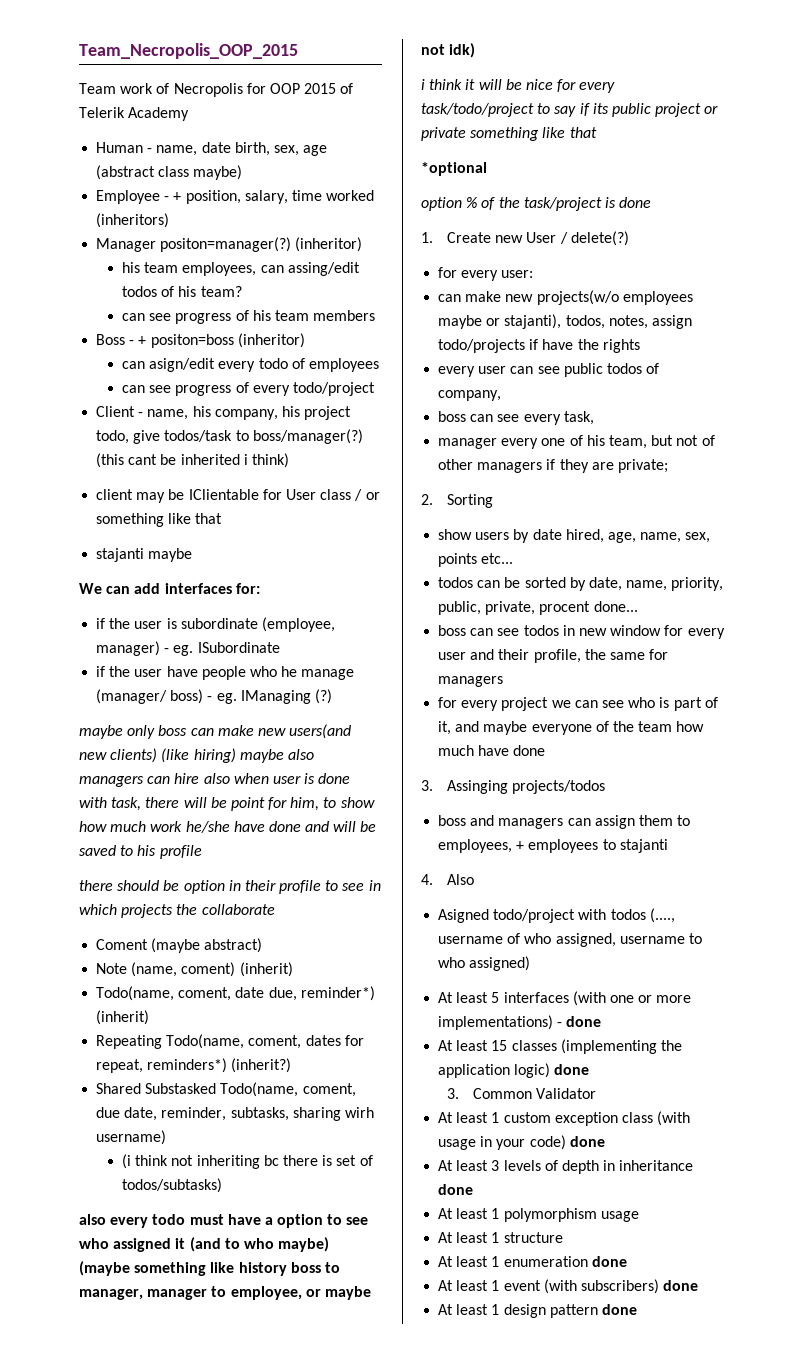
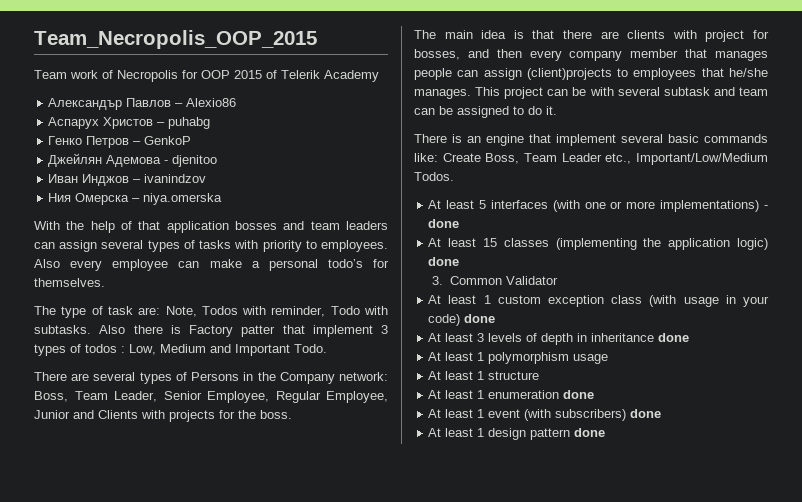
- Human - name, date birth, sex, age (abstract class maybe)
- Employee - + position, salary, time worked (inheritors)
- Manager positon=manager(?) (inheritor)
- his team employees, can assing/edit todos of his team?
- can see progress of his team members
- Boss - + positon=boss (inheritor)
- can asign/edit every todo of employees
- can see progress of every todo/project
- Client - name, his company, his project todo, give todos/task to boss/manager(?) (this cant be inherited i think)
- client may be IClientable for User class / or something like that
- stajanti maybe
- We can add interfaces for:
- if the user is subordinate (employee, manager) - eg. ISubordinate
- if the user have people who he manage (manager/ boss) - eg. IManaging (?)
- maybe only boss can make new users(and new clients) (like hiring) maybe also managers can hire also when user is done with task, there will be point for him, to show how much work he/she have done and will be saved to his profile
- there should be option in their profile to see in which projects the collaborate
- Coment (maybe abstract)
- Note (name, coment) (inherit)
- Todo(name, coment, date due, reminder*) (inherit)
- Repeating Todo(name, coment, dates for repeat, reminders*) (inherit?)
- Shared Substasked Todo(name, coment, due date, reminder, subtasks, sharing wirh username)
- (i think not inheriting bc there is set of todos/subtasks)
- also every todo must have a option to see who assigned it (and to who maybe) (maybe something like history boss to manager, manager to employee, or maybe not idk)
- i think it will be nice for every task/todo/project to say if its public project or private something like that
- *optional
- option % of the task/project is done
- 1. Create new User / delete(?)
- for every user:
- can make new projects(w/o employees maybe or stajanti), todos, notes, assign todo/projects if have the rights
- every user can see public todos of company,
- boss can see every task,
- manager every one of his team, but not of other managers if they are private;
- 2. Sorting
- show users by date hired, age, name, sex, points etc...
- todos can be sorted by date, name, priority, public, private, procent done...
- boss can see todos in new window for every user and their profile, the same for managers
- for every project we can see who is part of it, and maybe everyone of the team how much have done
- 3. Assinging projects/todos
- boss and managers can assign them to employees, + employees to stajanti
- 4. Also
- Asigned todo/project with todos (...., username of who assigned, username to who assigned)
+ Александър Павлов – Alexio86
+ Аспарух Христов – puhabg
+ Генко Петров – GenkoP
+ Джейлян Адемова - djenitoo
+ Иван Инджов – ivanindzov
+ Ния Омерска – niya.omerska
+ With the help of that application bosses and team leaders can assign several types of tasks with priority to employees. Also every employee can make a personal todo’s for themselves.
+ The type of task are: Note, Todos with reminder, Todo with subtasks. Also there is Factory patter that implement 3 types of todos : Low, Medium and Important Todo.
+ There are several types of Persons in the Company network: Boss, Team Leader, Senior Employee, Regular Employee, Junior and Clients with projects for the boss.
+ The main idea is that there are clients with project for bosses, and then every company member that manages people can assign (client)projects to employees that he/she manages. This project can be with several subtask and team can be assigned to do it.
+ There is an engine that implement several basic commands like: Create Boss, Team Leader etc., Important/Low/Medium Todos.

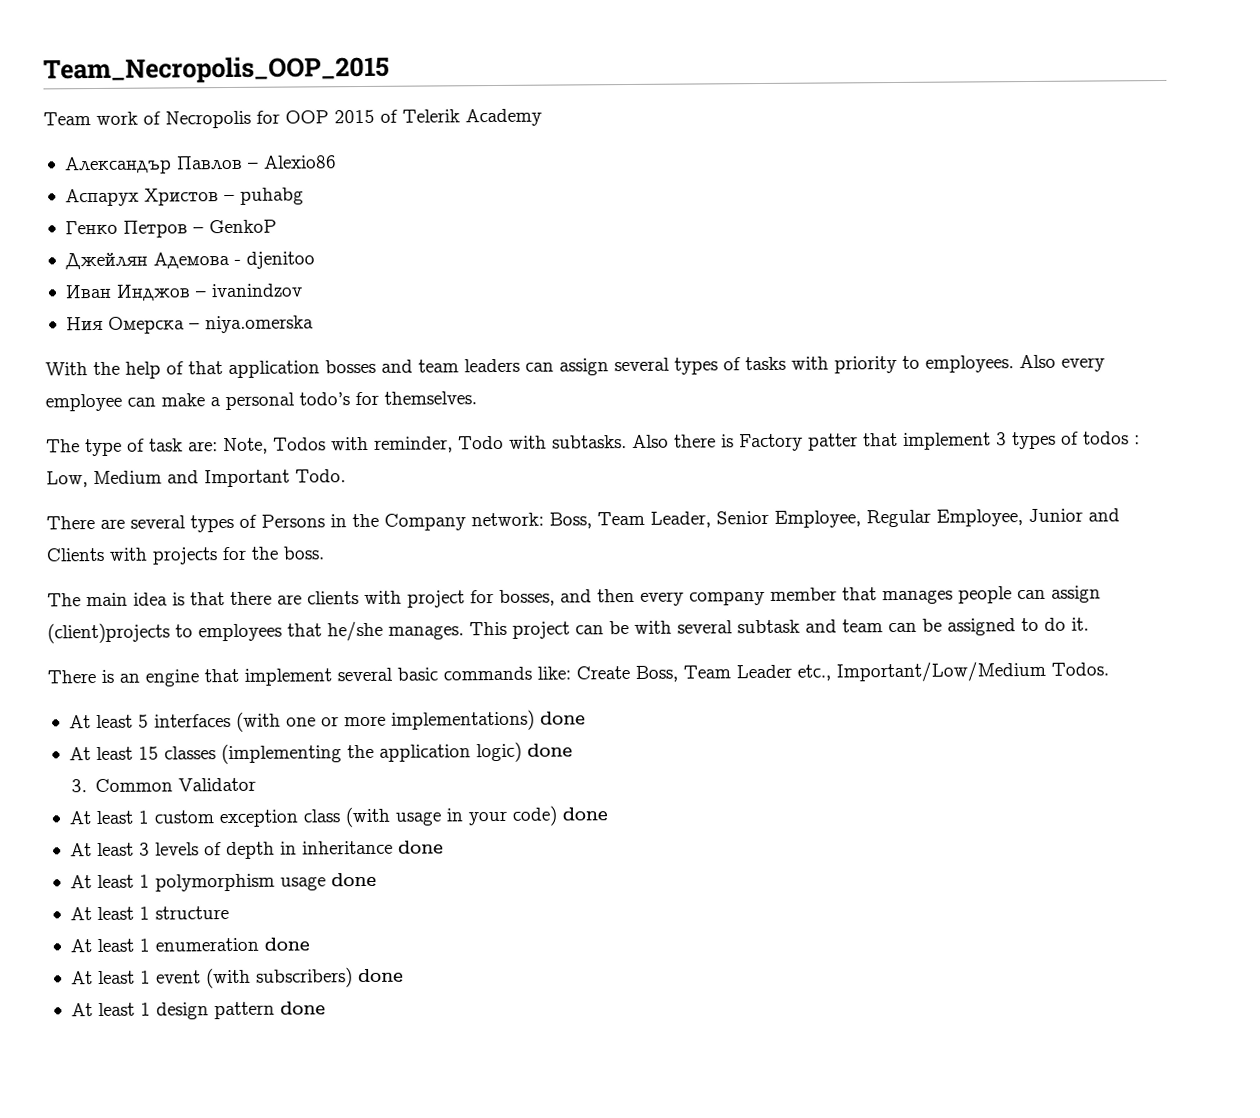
- At least 5 interfaces (with one or more implementations) - done
+ At least 5 interfaces (with one or more implementations) done
- At least 1 polymorphism usage
+ At least 1 polymorphism usage done

